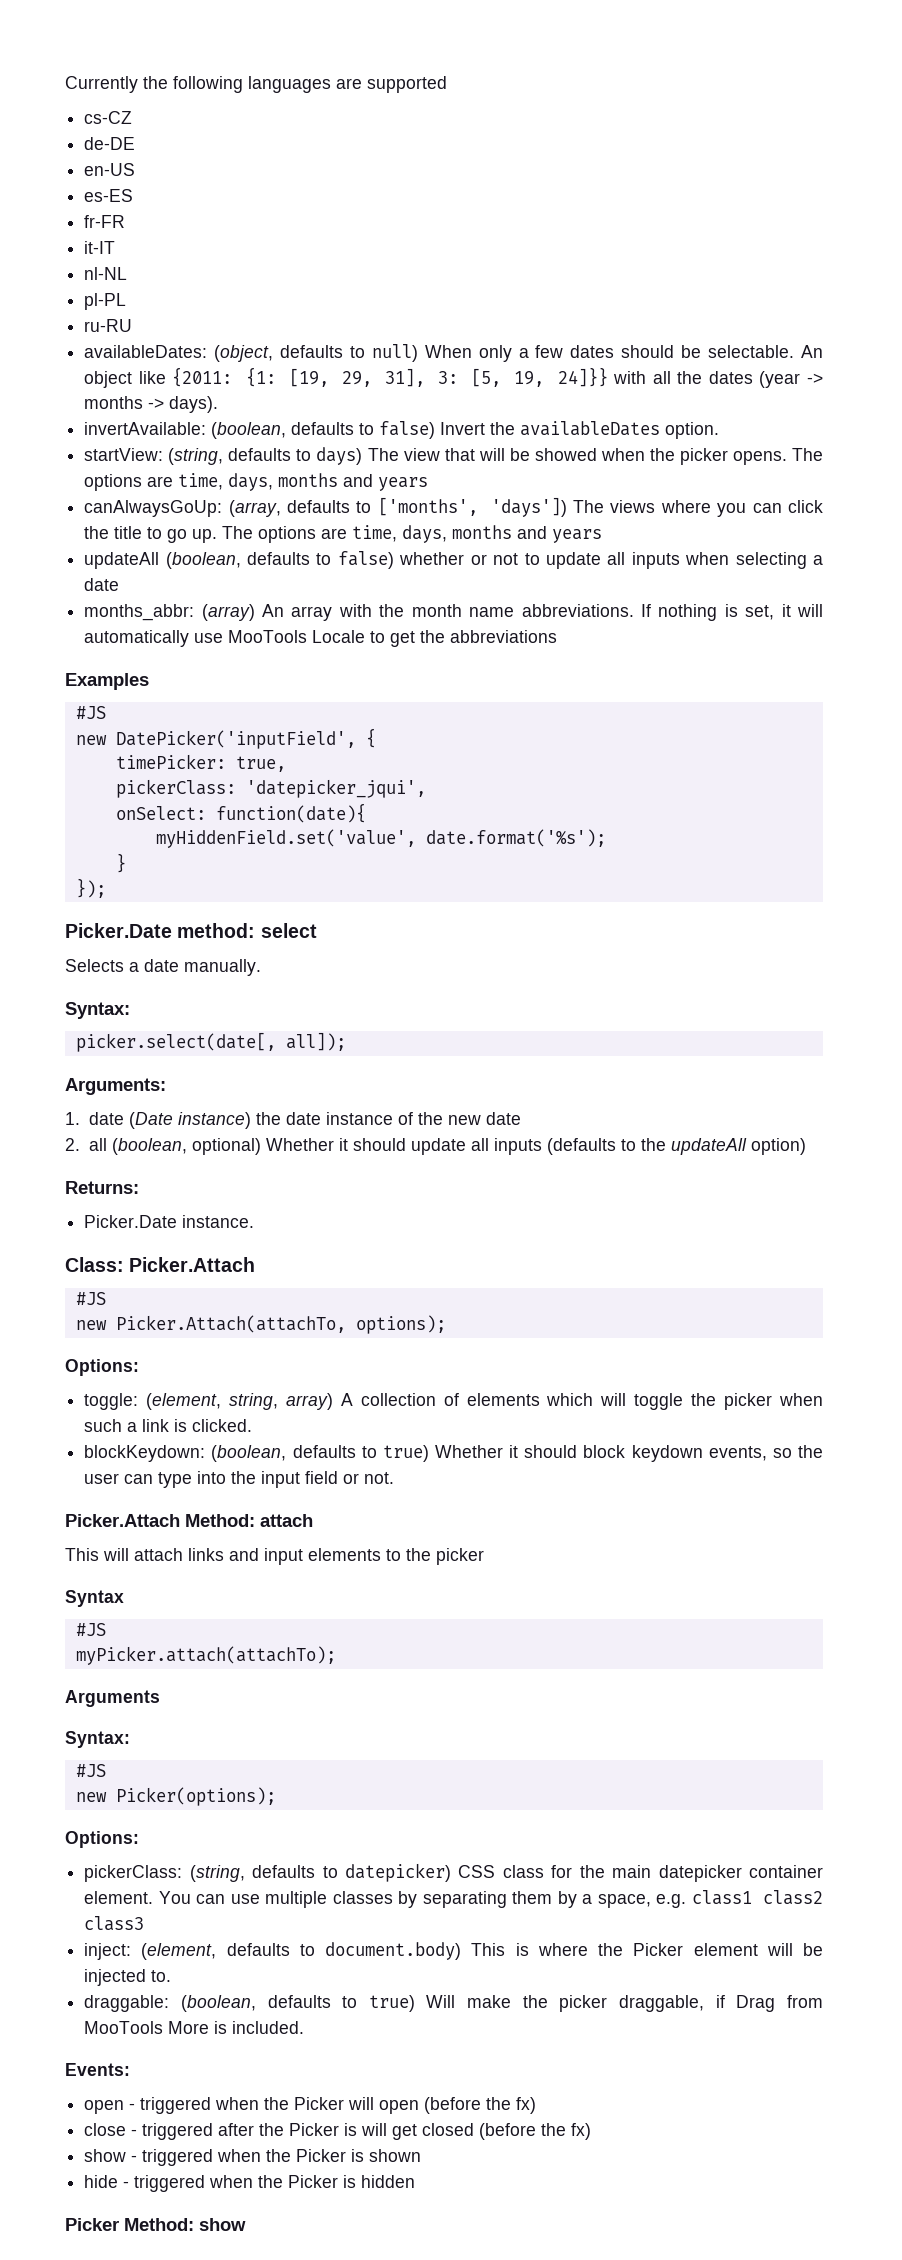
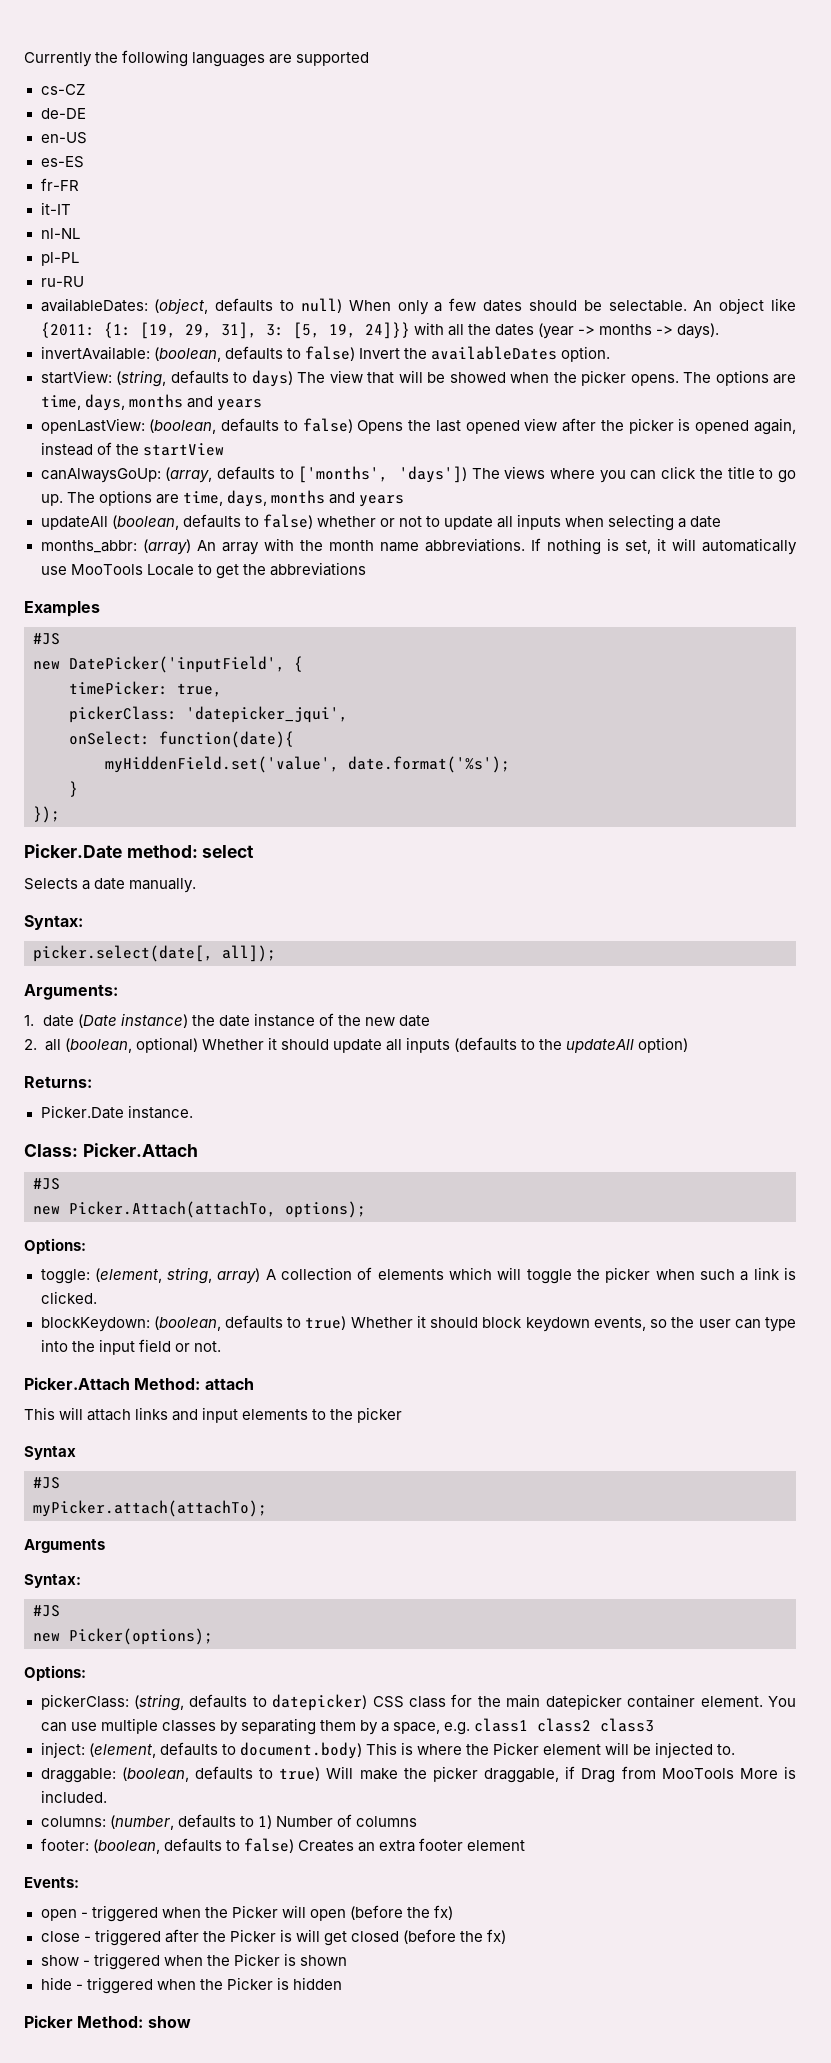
+ openLastView: (boolean, defaults to false) Opens the last opened view after the picker is opened again, instead of the startView
+ columns: (number, defaults to 1) Number of columns
+ footer: (boolean, defaults to false) Creates an extra footer element

